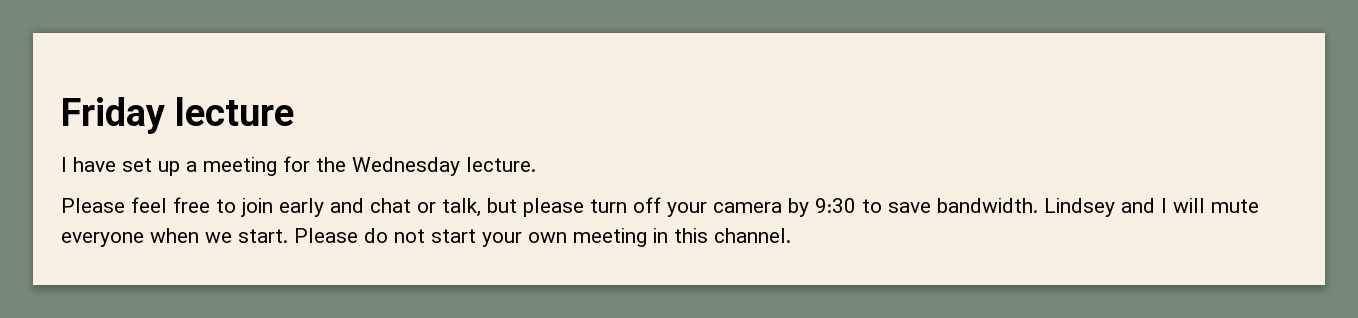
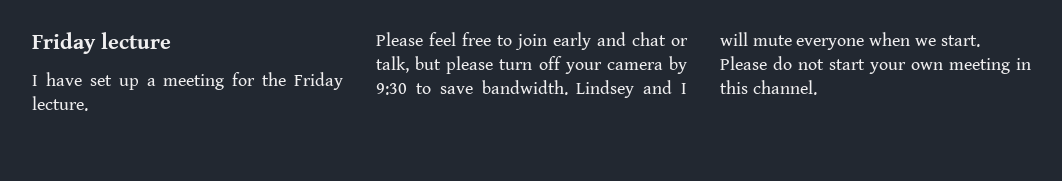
- I have set up a meeting for the Wednesday lecture.
+ I have set up a meeting for the Friday lecture.

